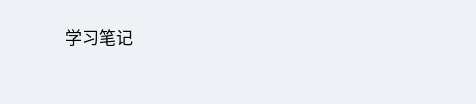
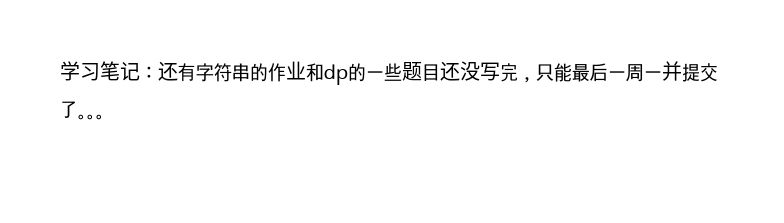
- 学习笔记
+ 学习笔记：还有字符串的作业和dp的一些题目还没写完，只能最后一周一并提交了。。。

